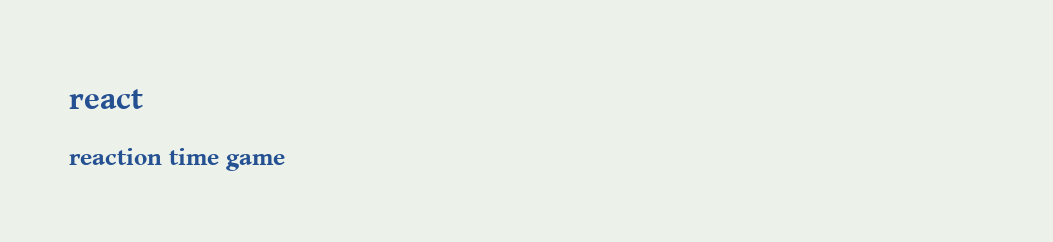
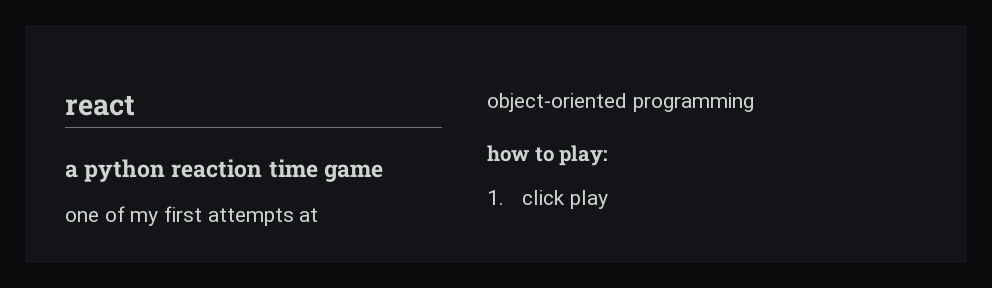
- reaction time game
+ a python reaction time game
+ one of my first attempts at object-oriented programming
+ how to play:
+ 1. click play

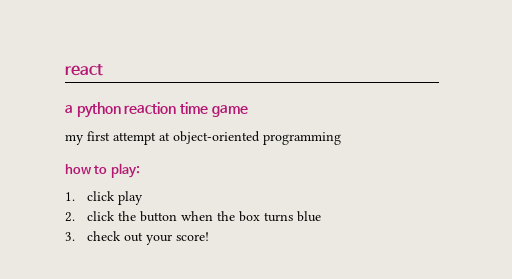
- one of my first attempts at object-oriented programming
+ my first attempt at object-oriented programming
+ 2. click the button when the box turns blue
+ 3. check out your score!

